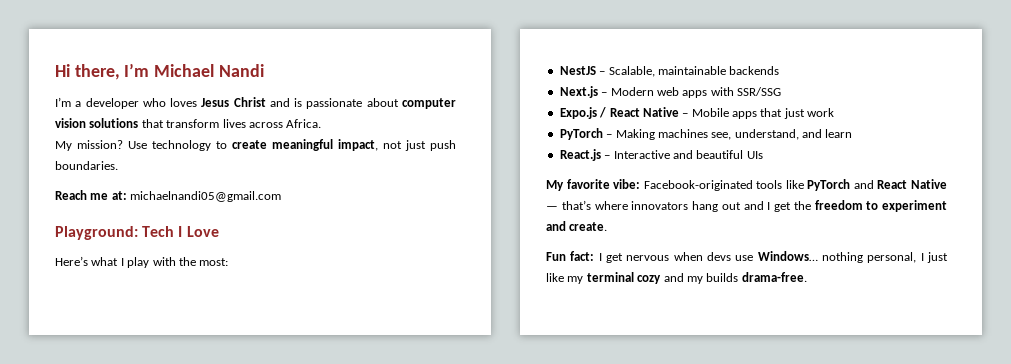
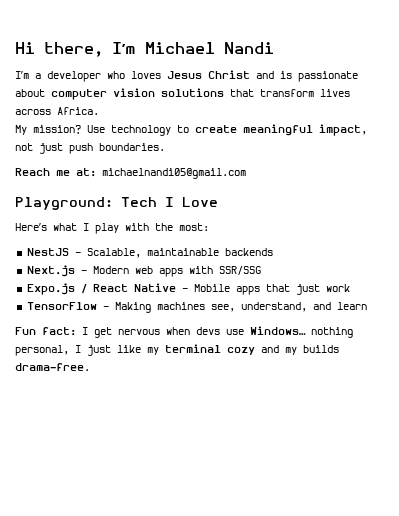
- PyTorch – Making machines see, understand, and learn
+ TensorFlow – Making machines see, understand, and learn
- React.js – Interactive and beautiful UIs
- My favorite vibe: Facebook-originated tools like PyTorch and React Native — that’s where innovators hang out and I get the freedom to experiment and create.

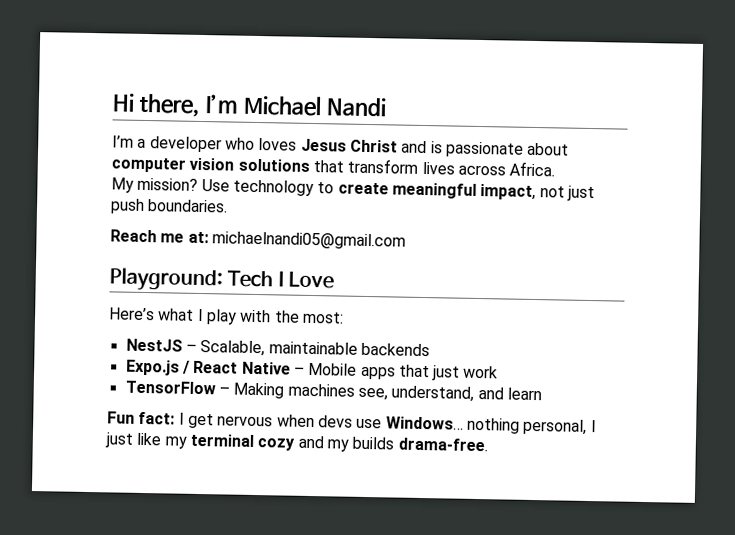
- Next.js – Modern web apps with SSR/SSG

